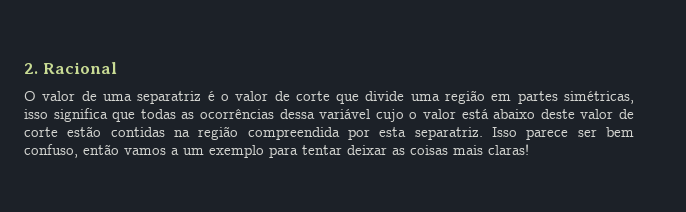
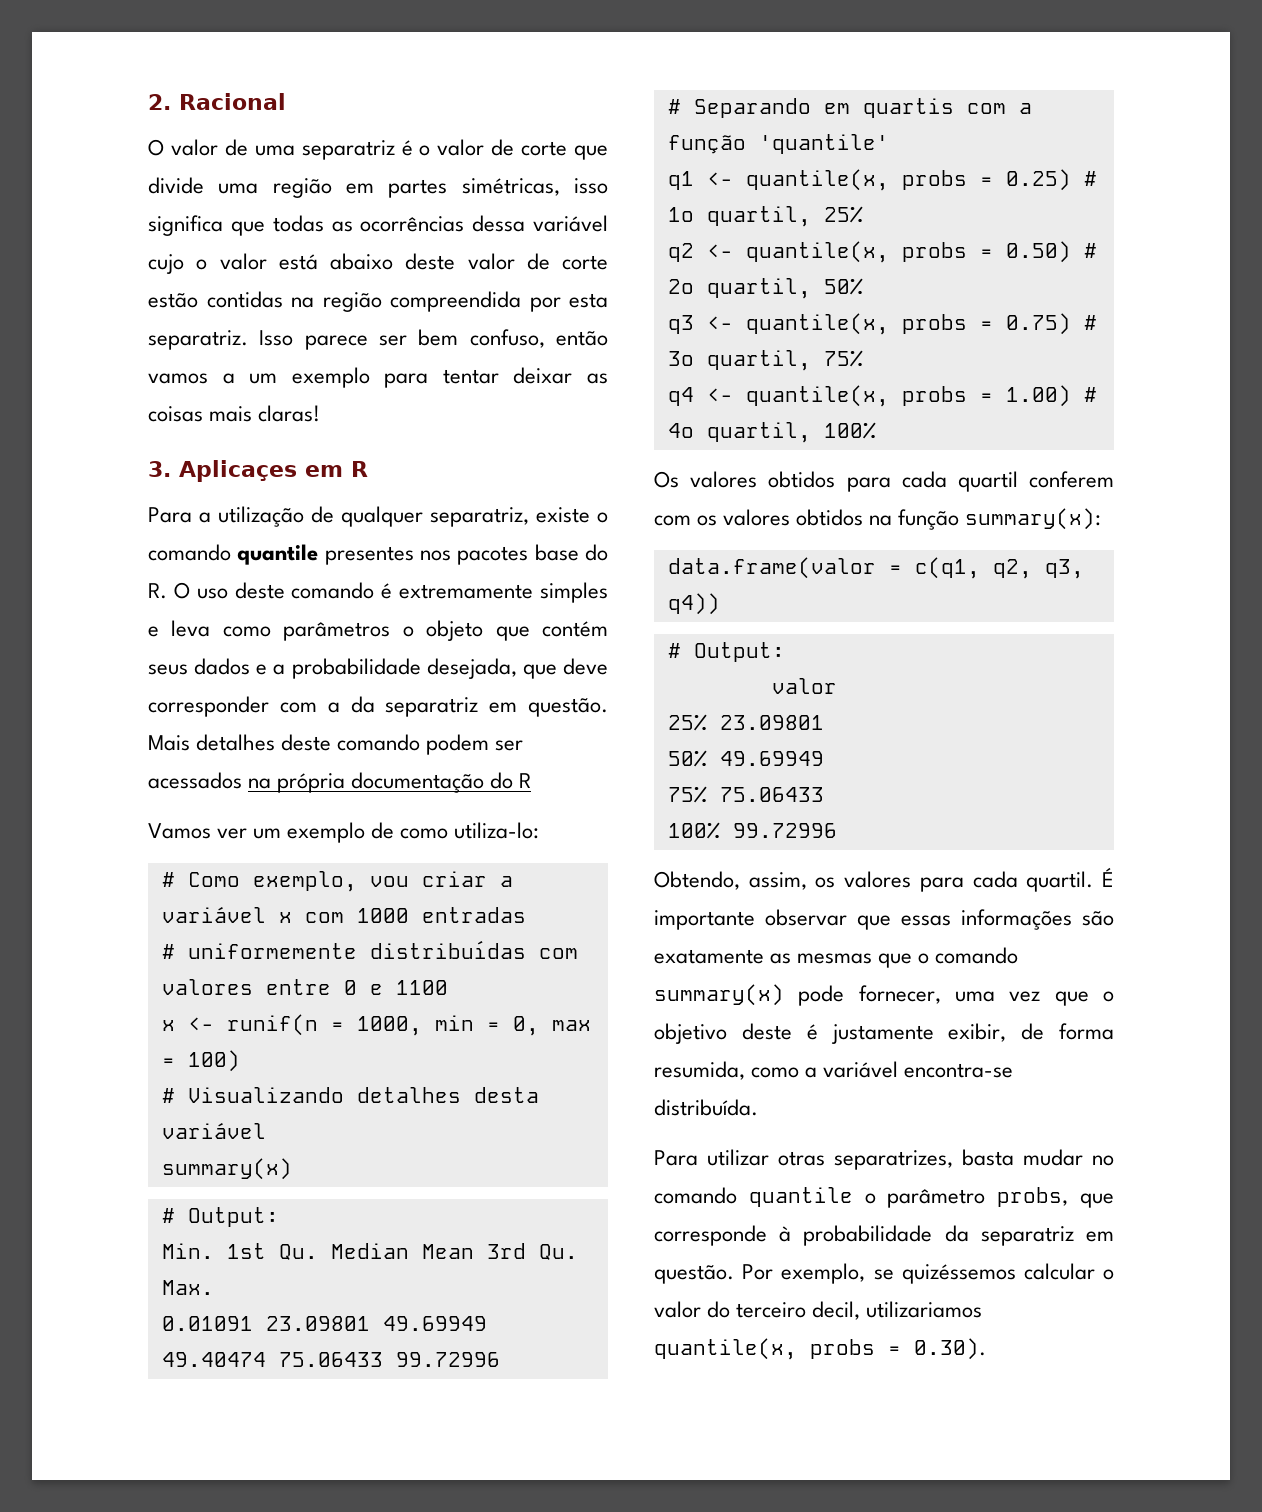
+ 3. Aplicaçes em R
+ Para a utilização de qualquer separatriz, existe o comando quantile presentes nos pacotes base do R. O uso deste comando é extremamente simples e leva como parâmetros o objeto que contém seus dados e a probabilidade desejada, que deve corresponder com a da separatriz em questão. Mais detalhes deste comando podem ser acessados na própria documentação do R
+ Vamos ver um exemplo de como utiliza-lo:
+ # Como exemplo, vou criar a variável x com 1000 entradas
+ # uniformemente distribuídas com valores entre 0 e 1100
+ x <- runif(n = 1000, min = 0, max = 100)
+ # Visualizando detalhes desta variável
+ summary(x)
+ # Output:
+ Min. 1st Qu. Median Mean 3rd Qu. Max.
+ 0.01091 23.09801 49.69949 49.40474 75.06433 99.72996
+ # Separando em quartis com a função 'quantile'
+ q1 <- quantile(x, probs = 0.25) # 1º quartil, 25%
+ q2 <- quantile(x, probs = 0.50) # 2º quartil, 50%
+ q3 <- quantile(x, probs = 0.75) # 3º quartil, 75%
+ q4 <- quantile(x, probs = 1.00) # 4º quartil, 100%
+ Os valores obtidos para cada quartil conferem com os valores obtidos na função summary(x):
+ data.frame(valor = c(q1, q2, q3, q4))
+ # Output:
+ valor
+ 25% 23.09801
+ 50% 49.69949
+ 75% 75.06433
+ 100% 99.72996
+ Obtendo, assim, os valores para cada quartil. É importante observar que essas informações são exatamente as mesmas que o comando summary(x) pode fornecer, uma vez que o objetivo deste é justamente exibir, de forma resumida, como a variável encontra-se distribuída.
+ Para utilizar otras separatrizes, basta mudar no comando quantile o parâmetro probs, que corresponde à probabilidade da separatriz em questão. Por exemplo, se quizéssemos calcular o valor do terceiro decil, utilizariamos quantile(x, probs = 0.30).

